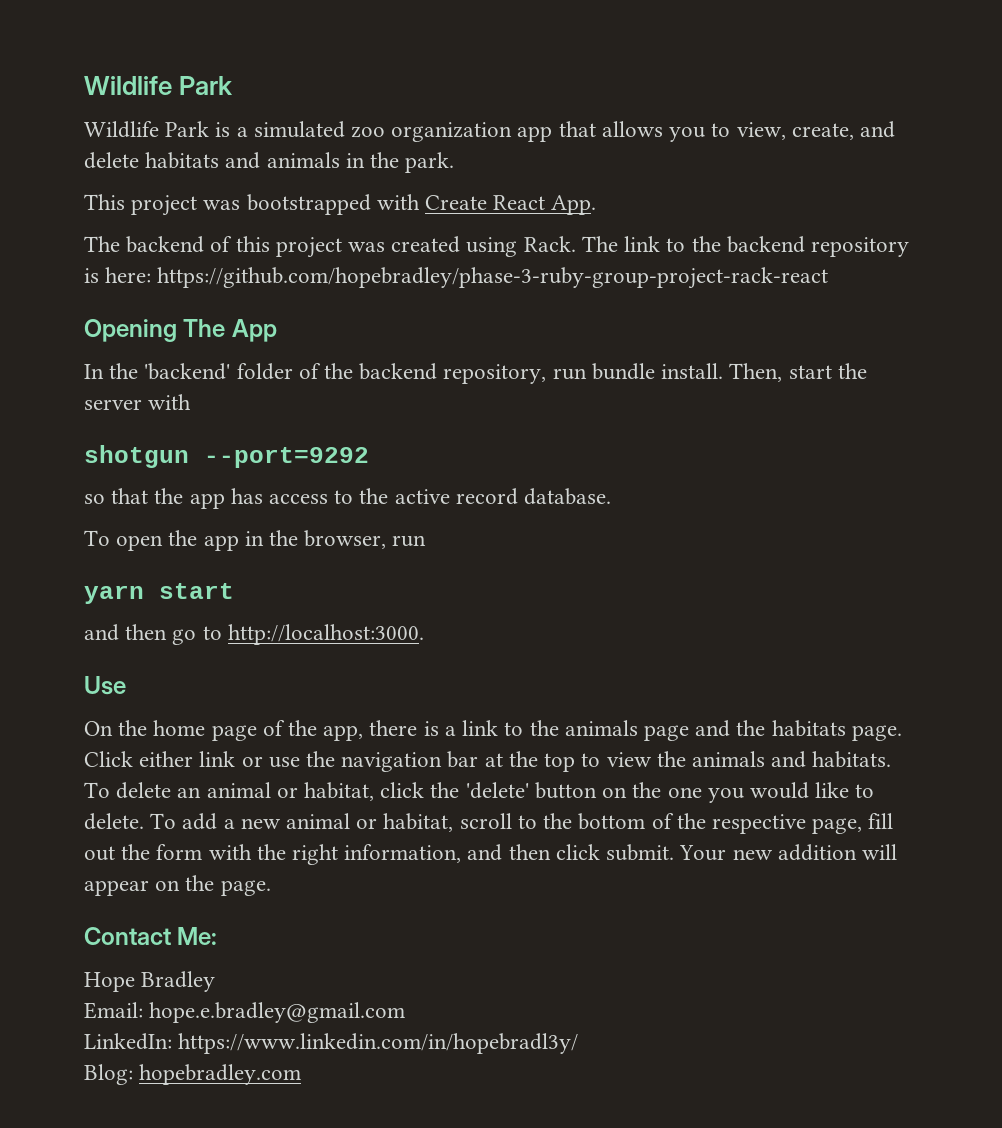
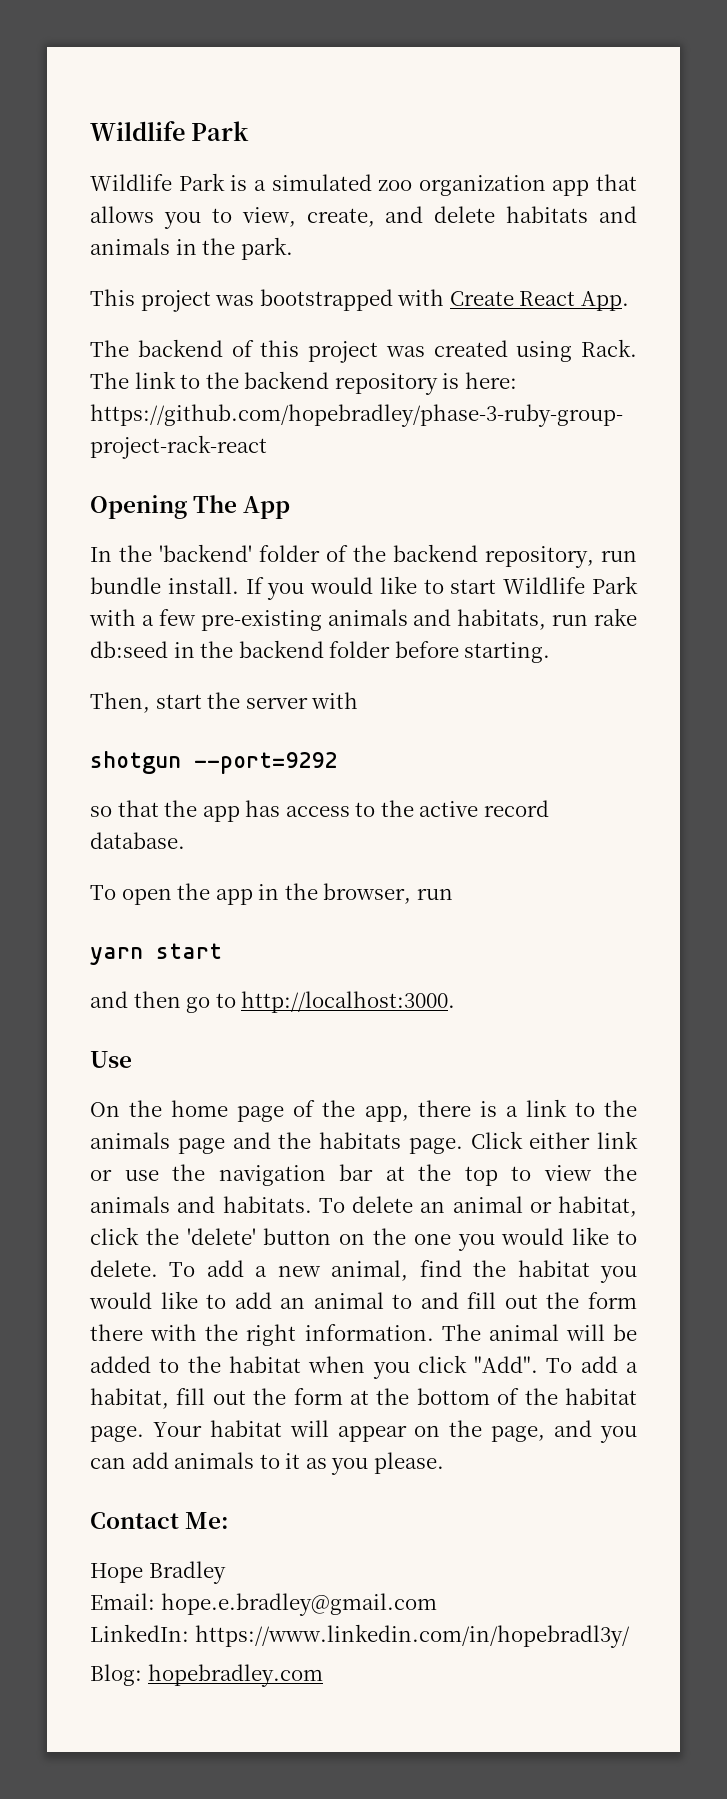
- In the 'backend' folder of the backend repository, run bundle install. Then, start the server with
+ In the 'backend' folder of the backend repository, run bundle install. If you would like to start Wildlife Park with a few pre-existing animals and habitats, run rake db:seed in the backend folder before starting.
+ Then, start the server with
- To add a new animal or habitat, scroll to the bottom of the respective page, fill out the form with the right information, and then click submit. Your new addition will appear on the page.
+ To add a new animal, find the habitat you would like to add an animal to and fill out the form there with the right information. The animal will be added to the habitat when you click "Add". To add a habitat, fill out the form at the bottom of the habitat page. Your habitat will appear on the page, and you can add animals to it as you please.

